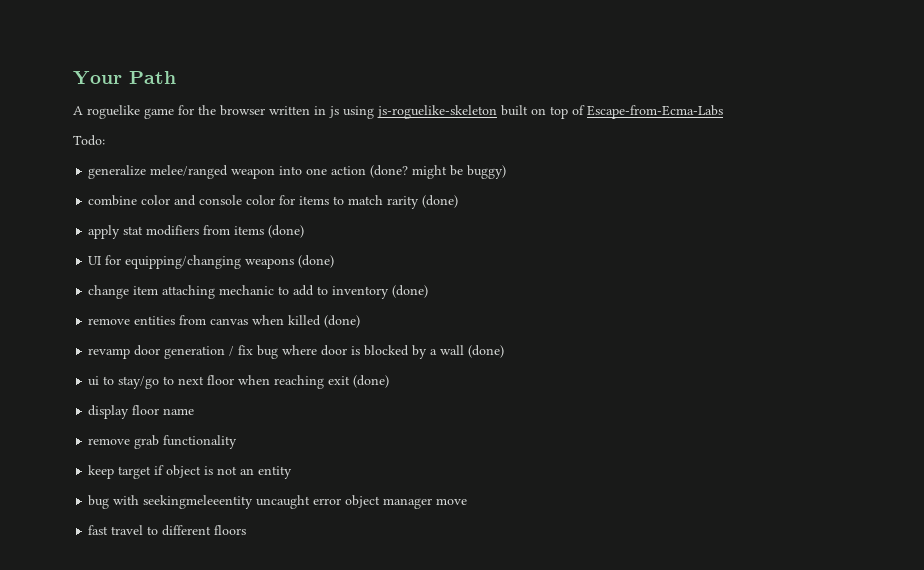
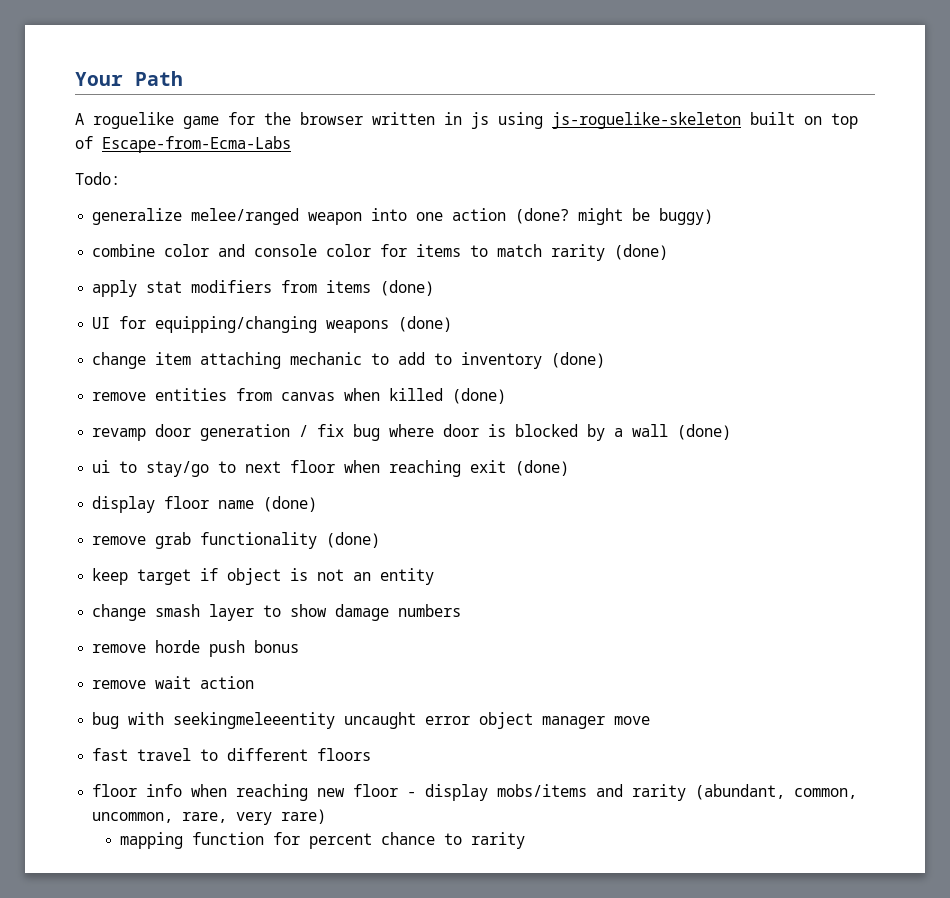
- display floor name
+ display floor name (done)
- remove grab functionality
+ remove grab functionality (done)
+ change smash layer to show damage numbers
+ remove horde push bonus
+ remove wait action
+ floor info when reaching new floor - display mobs/items and rarity (abundant, common, uncommon, rare, very rare)
+ mapping function for percent chance to rarity

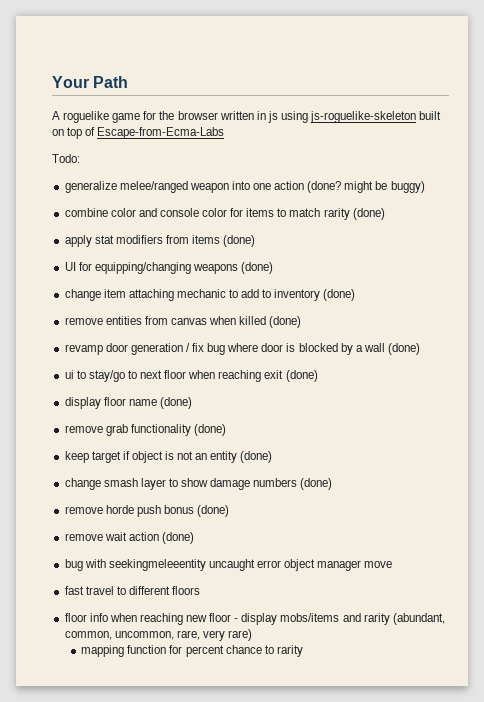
- keep target if object is not an entity
+ keep target if object is not an entity (done)
- change smash layer to show damage numbers
+ change smash layer to show damage numbers (done)
- remove horde push bonus
+ remove horde push bonus (done)
- remove wait action
+ remove wait action (done)

